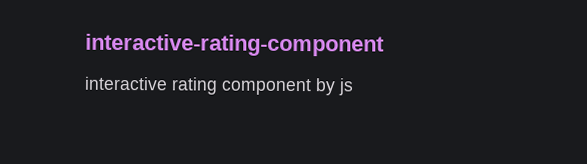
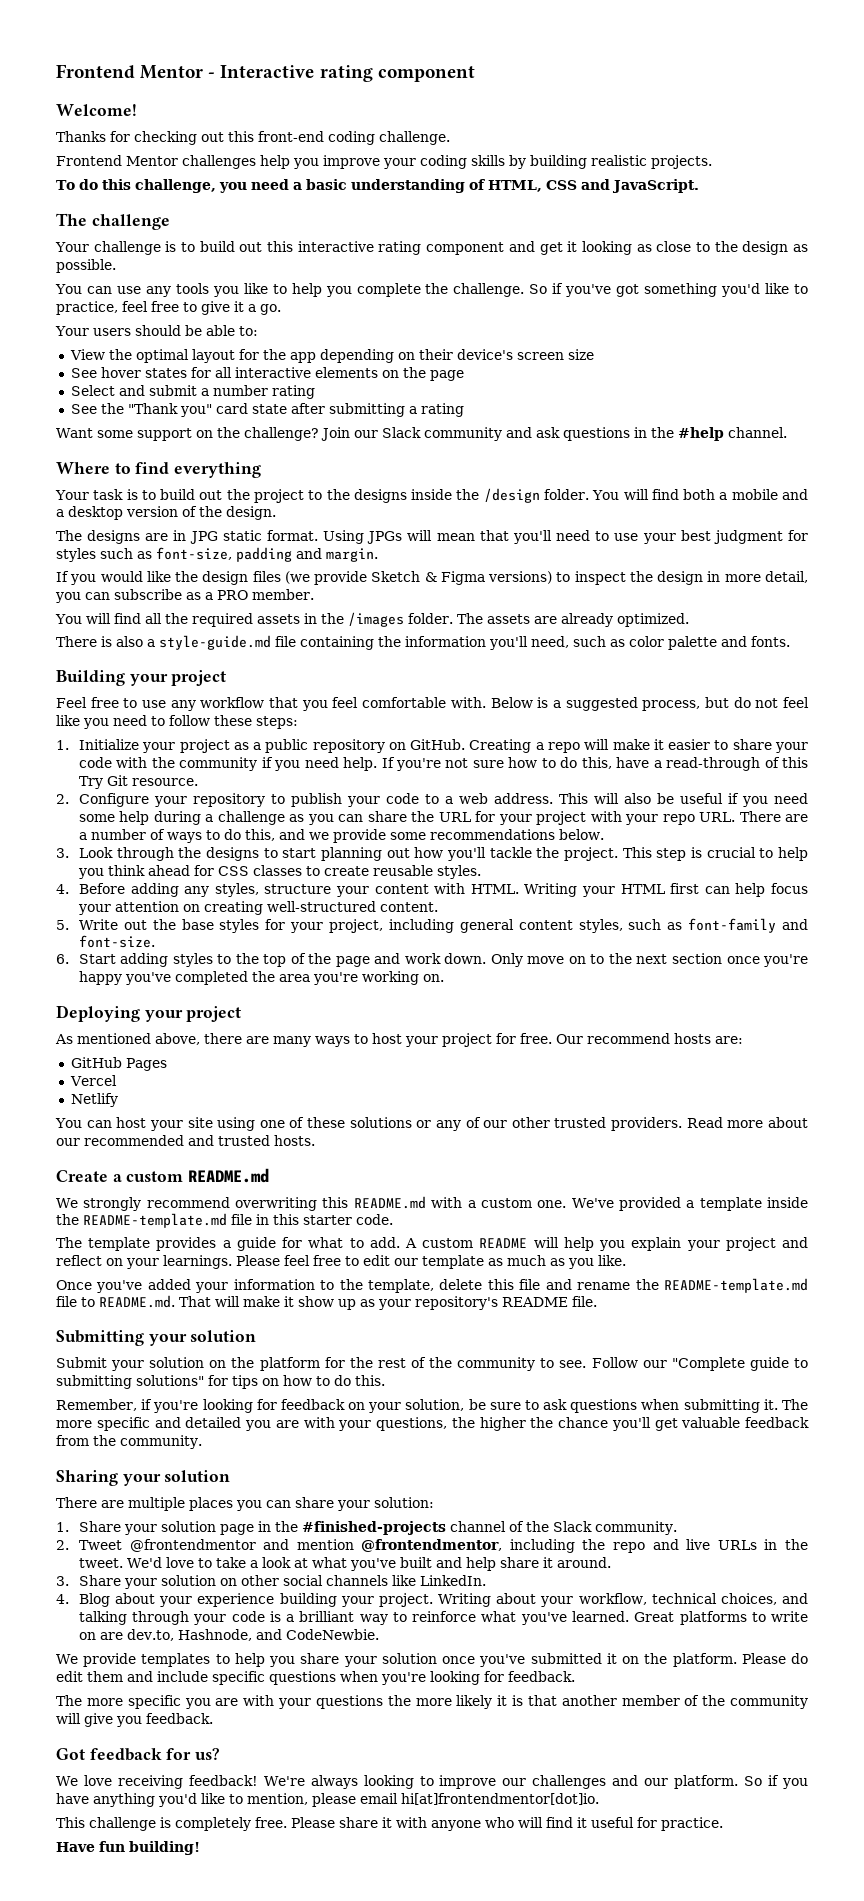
- interactive-rating-component
- interactive rating component by js
+ Frontend Mentor - Interactive rating component
+ Welcome!
+ Thanks for checking out this front-end coding challenge.
+ Frontend Mentor challenges help you improve your coding skills by building realistic projects.
+ To do this challenge, you need a basic understanding of HTML, CSS and JavaScript.
+ The challenge
+ Your challenge is to build out this interactive rating component and get it looking as close to the design as possible.
+ You can use any tools you like to help you complete the challenge. So if you've got something you'd like to practice, feel free to give it a go.
+ Your users should be able to:
+ View the optimal layout for the app depending on their device's screen size
+ See hover states for all interactive elements on the page
+ Select and submit a number rating
+ See the "Thank you" card state after submitting a rating
+ Want some support on the challenge? Join our Slack community and ask questions in the #help channel.
+ Where to find everything
+ Your task is to build out the project to the designs inside the /design folder. You will find both a mobile and a desktop version of the design.
+ The designs are in JPG static format. Using JPGs will mean that you'll need to use your best judgment for styles such as font-size, padding and margin.
+ If you would like the design files (we provide Sketch & Figma versions) to inspect the design in more detail, you can subscribe as a PRO member.
+ You will find all the required assets in the /images folder. The assets are already optimized.
+ There is also a style-guide.md file containing the information you'll need, such as color palette and fonts.
+ Building your project
+ Feel free to use any workflow that you feel comfortable with. Below is a suggested process, but do not feel like you need to follow these steps:
+ 1. Initialize your project as a public repository on GitHub. Creating a repo will make it easier to share your code with the community if you need help. If you're not sure how to do this, have a read-through of this Try Git resource.
+ 2. Configure your repository to publish your code to a web address. This will also be useful if you need some help during a challenge as you can share the URL for your project with your repo URL. There are a number of ways to do this, and we provide some recommendations below.
+ 3. Look through the designs to start planning out how you'll tackle the project. This step is crucial to help you think ahead for CSS classes to create reusable styles.
+ 4. Before adding any styles, structure your content with HTML. Writing your HTML first can help focus your attention on creating well-structured content.
+ 5. Write out the base styles for your project, including general content styles, such as font-family and font-size.
+ 6. Start adding styles to the top of the page and work down. Only move on to the next section once you're happy you've completed the area you're working on.
+ Deploying your project
+ As mentioned above, there are many ways to host your project for free. Our recommend hosts are:
+ GitHub Pages
+ Vercel
+ Netlify
+ You can host your site using one of these solutions or any of our other trusted providers. Read more about our recommended and trusted hosts.
+ Create a custom README.md
+ We strongly recommend overwriting this README.md with a custom one. We've provided a template inside the README-template.md file in this starter code.
+ The template provides a guide for what to add. A custom README will help you explain your project and reflect on your learnings. Please feel free to edit our template as much as you like.
+ Once you've added your information to the template, delete this file and rename the README-template.md file to README.md. That will make it show up as your repository's README file.
+ Submitting your solution
+ Submit your solution on the platform for the rest of the community to see. Follow our "Complete guide to submitting solutions" for tips on how to do this.
+ Remember, if you're looking for feedback on your solution, be sure to ask questions when submitting it. The more specific and detailed you are with your questions, the higher the chance you'll get valuable feedback from the community.
+ Sharing your solution
+ There are multiple places you can share your solution:
+ 1. Share your solution page in the #finished-projects channel of the Slack community.
+ 2. Tweet @frontendmentor and mention @frontendmentor, including the repo and live URLs in the tweet. We'd love to take a look at what you've built and help share it around.
+ 3. Share your solution on other social channels like LinkedIn.
+ 4. Blog about your experience building your project. Writing about your workflow, technical choices, and talking through your code is a brilliant way to reinforce what you've learned. Great platforms to write on are dev.to, Hashnode, and CodeNewbie.
+ We provide templates to help you share your solution once you've submitted it on the platform. Please do edit them and include specific questions when you're looking for feedback.
+ The more specific you are with your questions the more likely it is that another member of the community will give you feedback.
+ Got feedback for us?
+ We love receiving feedback! We're always looking to improve our challenges and our platform. So if you have anything you'd like to mention, please email hi[at]frontendmentor[dot]io.
+ This challenge is completely free. Please share it with anyone who will find it useful for practice.
+ Have fun building!

